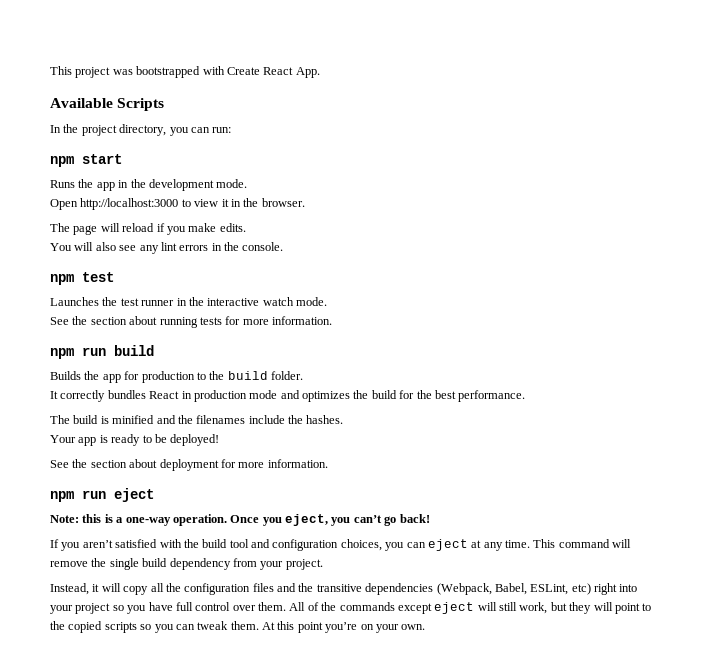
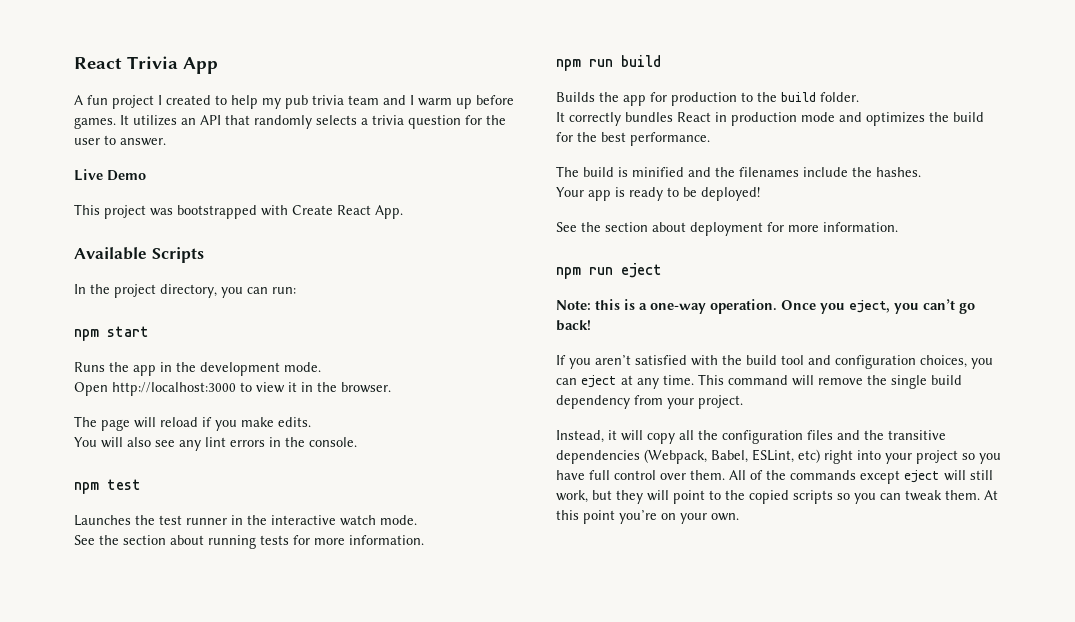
+ React Trivia App
+ A fun project I created to help my pub trivia team and I warm up before games. It utilizes an API that randomly selects a trivia question for the user to answer.
+ Live Demo

